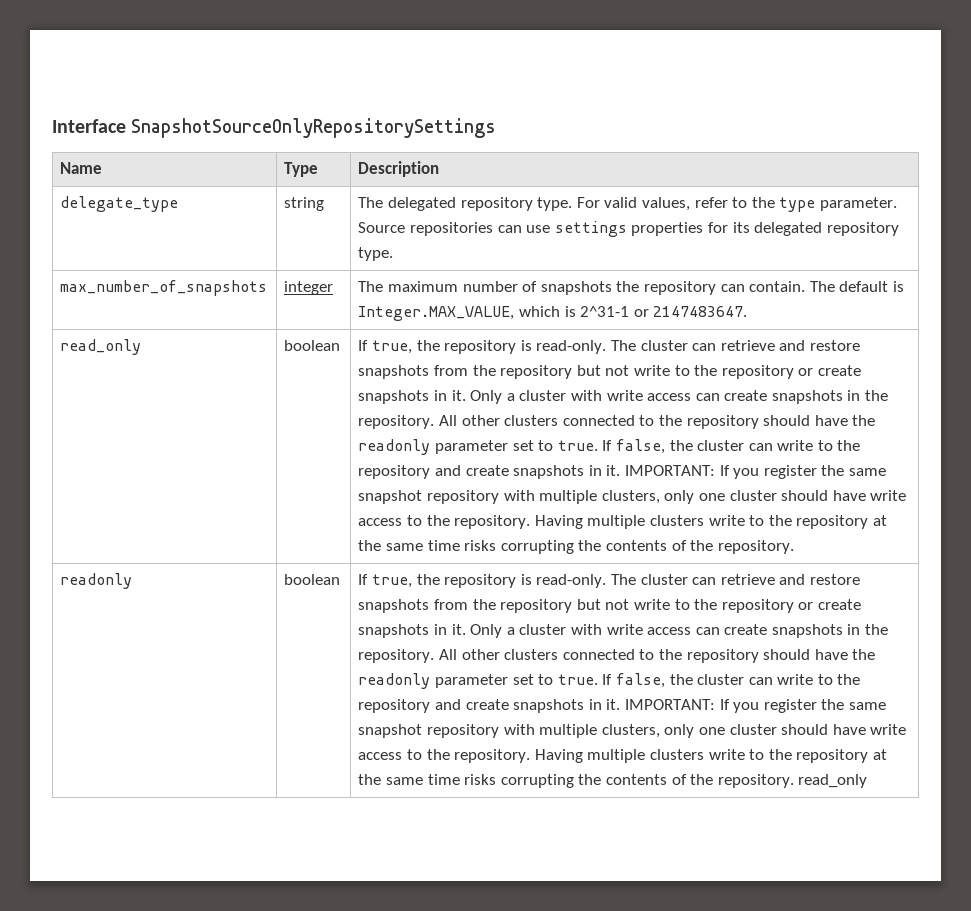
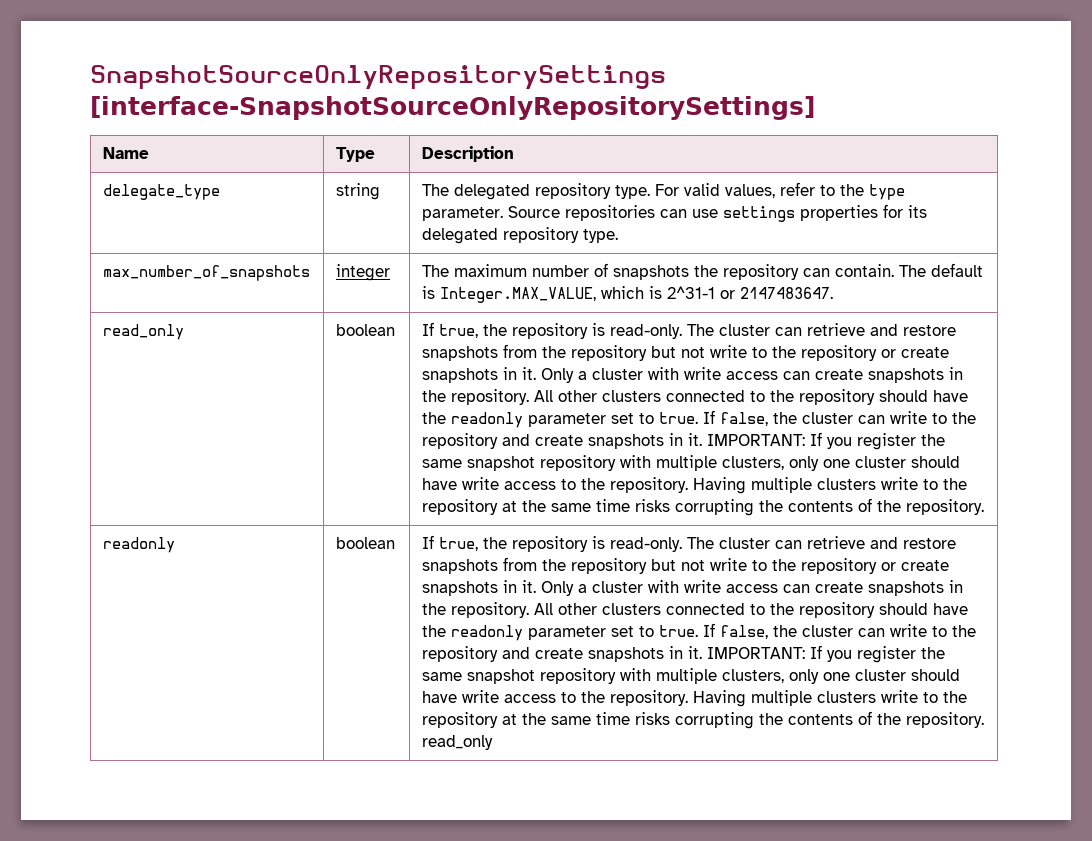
- Interface SnapshotSourceOnlyRepositorySettings
+ SnapshotSourceOnlyRepositorySettings [interface-SnapshotSourceOnlyRepositorySettings]

